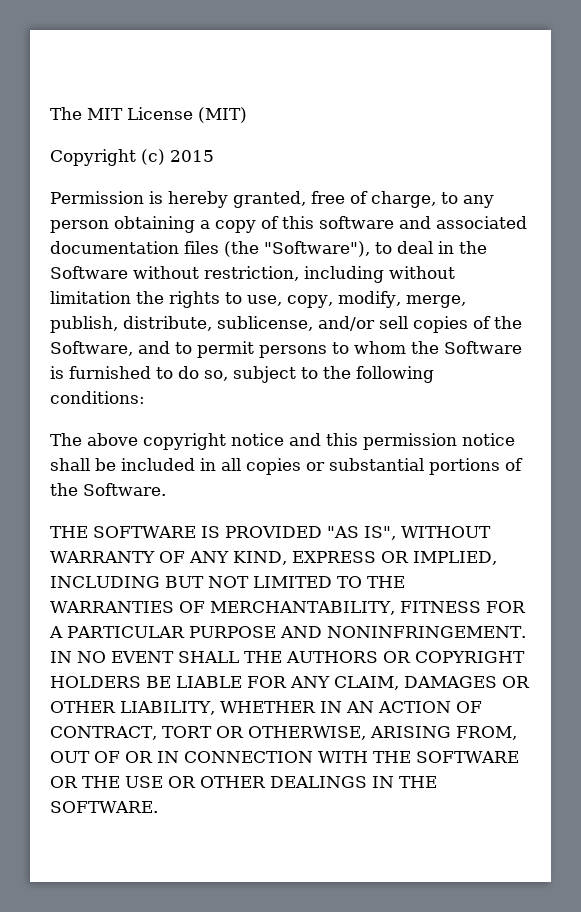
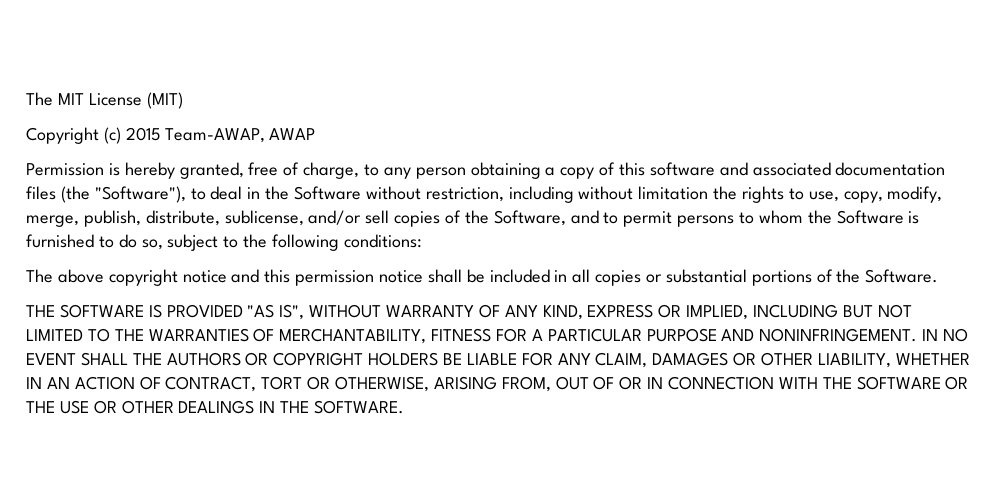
- Copyright (c) 2015
+ Copyright (c) 2015 Team-AWAP, AWAP

